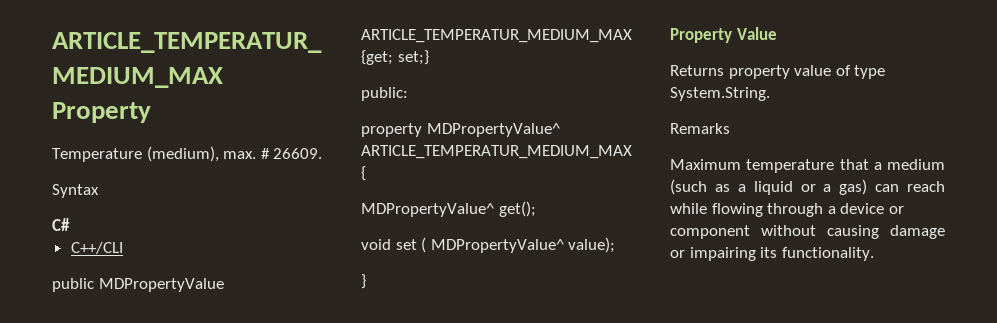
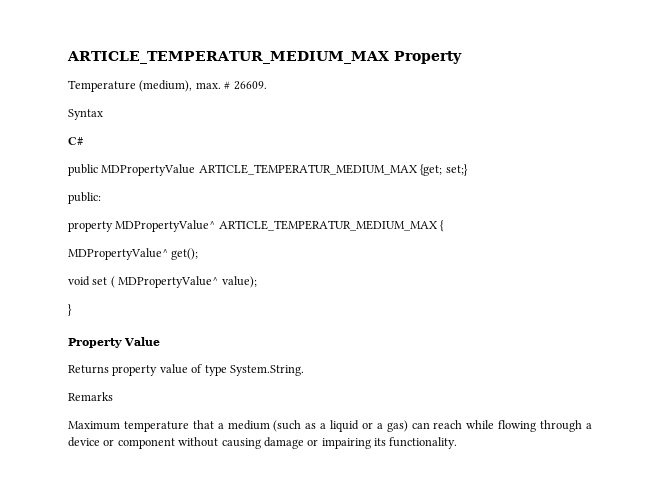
- C++/CLI

